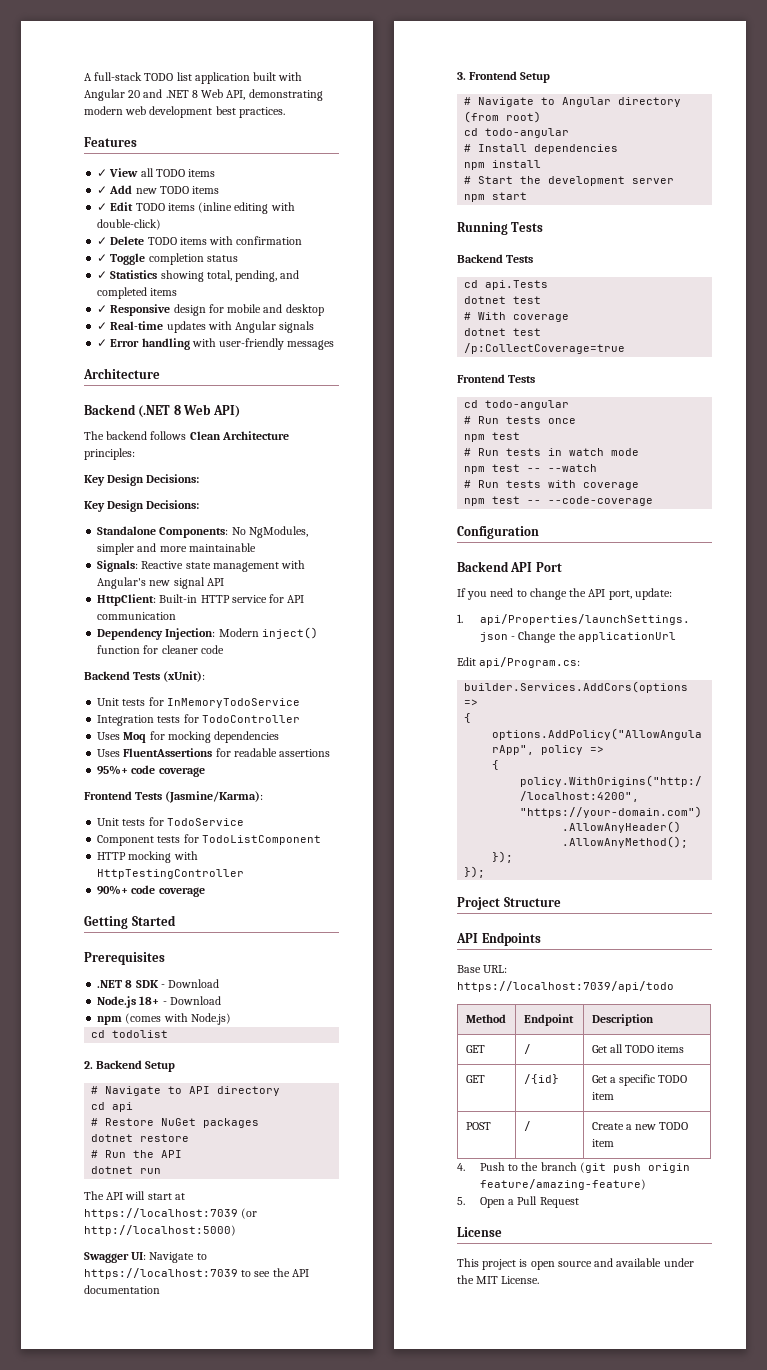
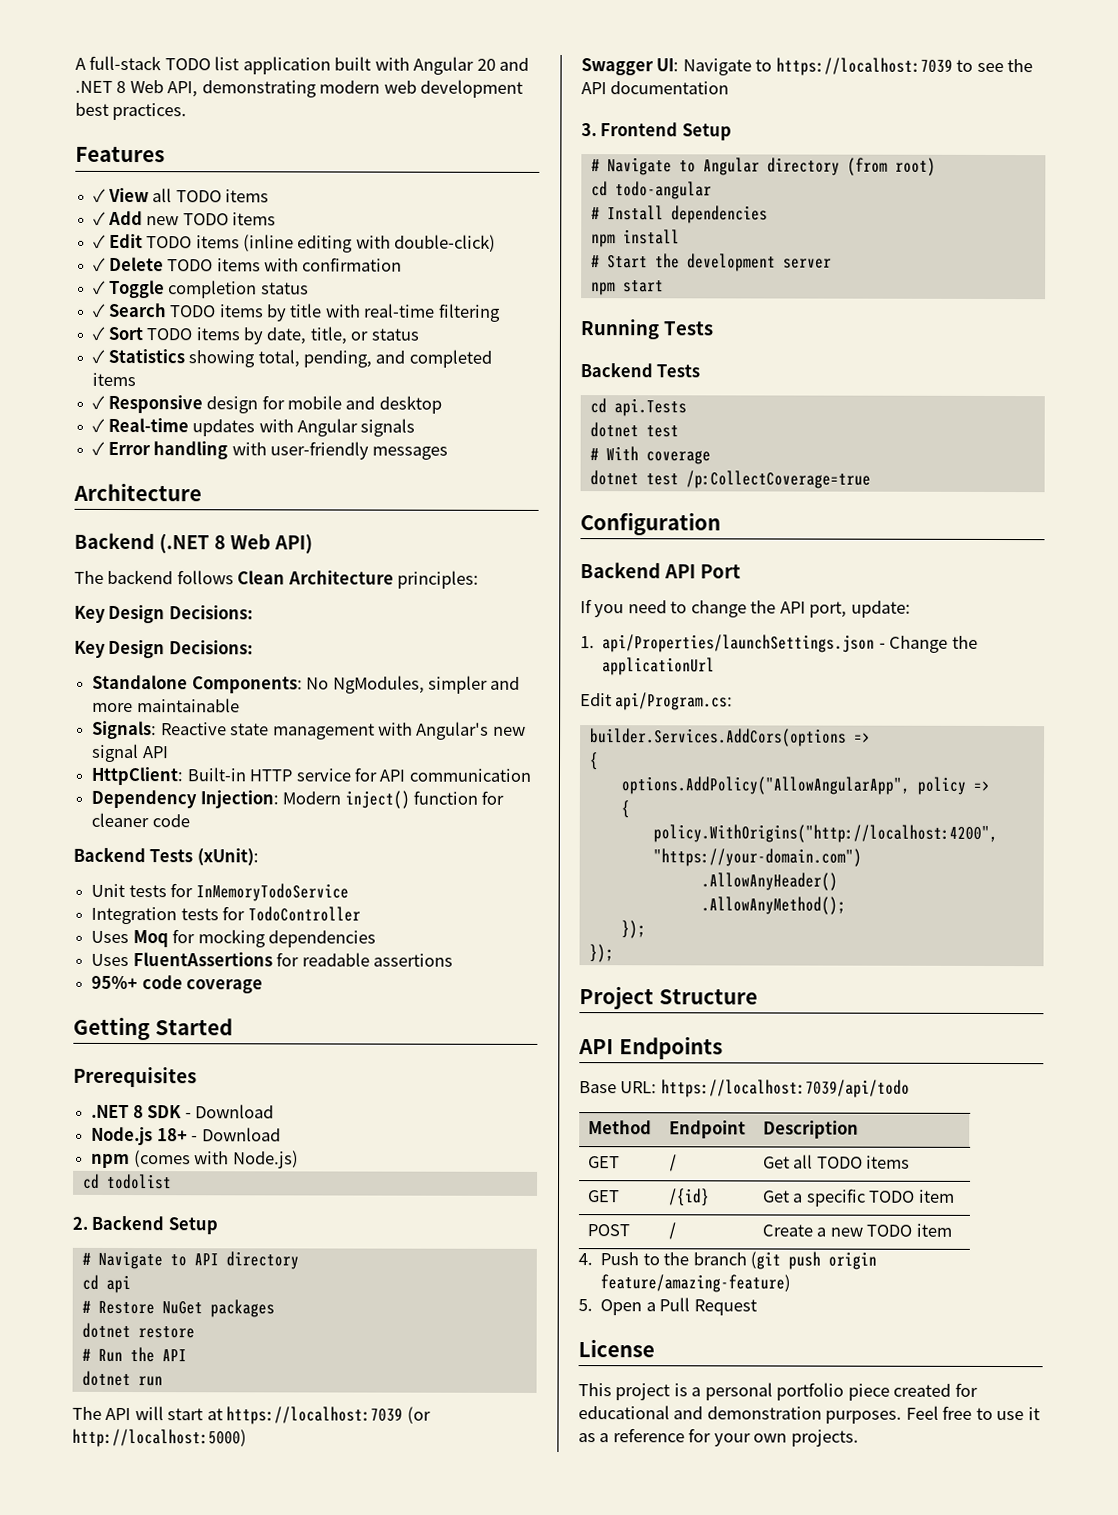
+ ✓ Search TODO items by title with real-time filtering
+ ✓ Sort TODO items by date, title, or status
- Frontend Tests (Jasmine/Karma):
- Unit tests for TodoService
- Component tests for TodoListComponent
- HTTP mocking with HttpTestingController
- 90%+ code coverage
  dotnet test /p:CollectCoverage=true
- Frontend Tests
- cd todo-angular
- # Run tests once
- npm test
- # Run tests in watch mode
- npm test -- --watch
- # Run tests with coverage
- npm test -- --code-coverage
- This project is open source and available under the MIT License.
+ This project is a personal portfolio piece created for educational and demonstration purposes. Feel free to use it as a reference for your own projects.

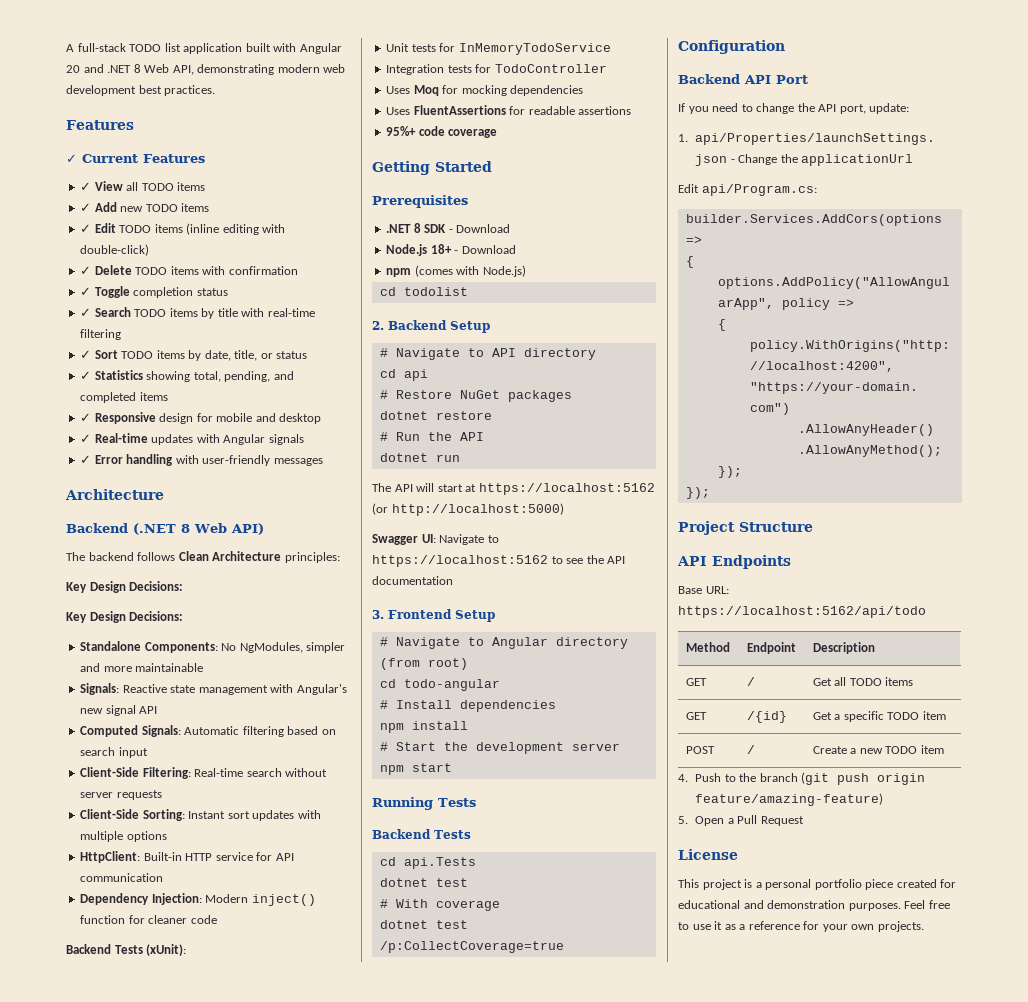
+ ✓ Current Features
+ Computed Signals: Automatic filtering based on search input
+ Client-Side Filtering: Real-time search without server requests
+ Client-Side Sorting: Instant sort updates with multiple options
- The API will start at https://localhost:7039 (or http://localhost:5000)
+ The API will start at https://localhost:5162 (or http://localhost:5000)
- Swagger UI: Navigate to https://localhost:7039 to see the API documentation
+ Swagger UI: Navigate to https://localhost:5162 to see the API documentation
- Base URL: https://localhost:7039/api/todo
+ Base URL: https://localhost:5162/api/todo

